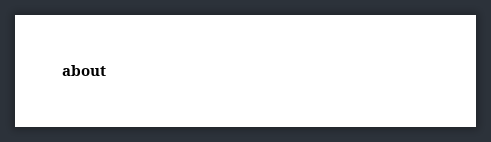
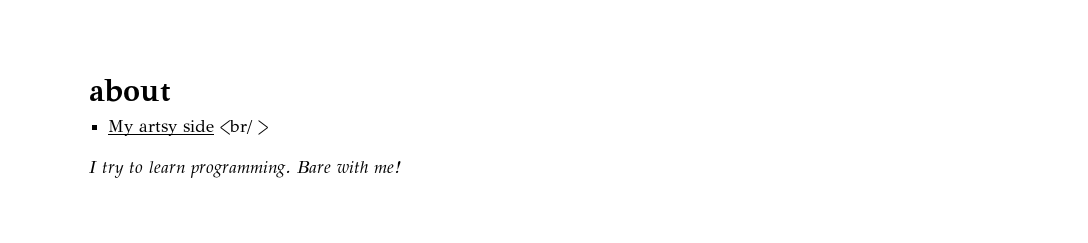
+ My artsy side <br/ >
+ I try to learn programming. Bare with me!

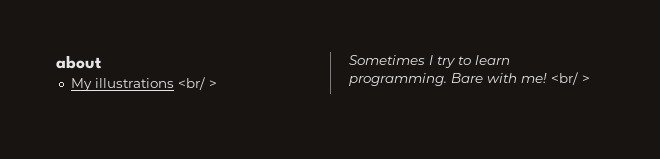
- My artsy side <br/ >
+ My illustrations <br/ >
- I try to learn programming.
+ Sometimes I try to learn programming.
- Bare with me!
+ Bare with me! <br/ >

